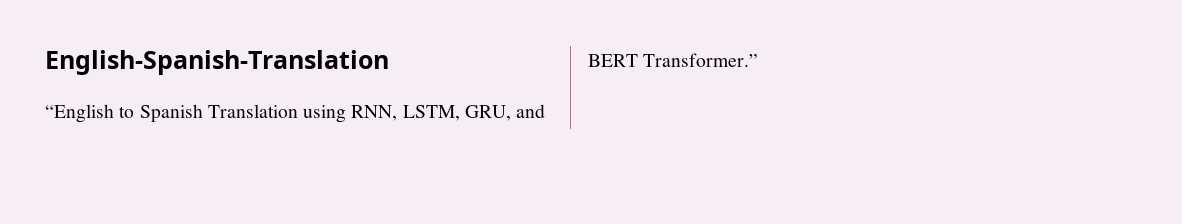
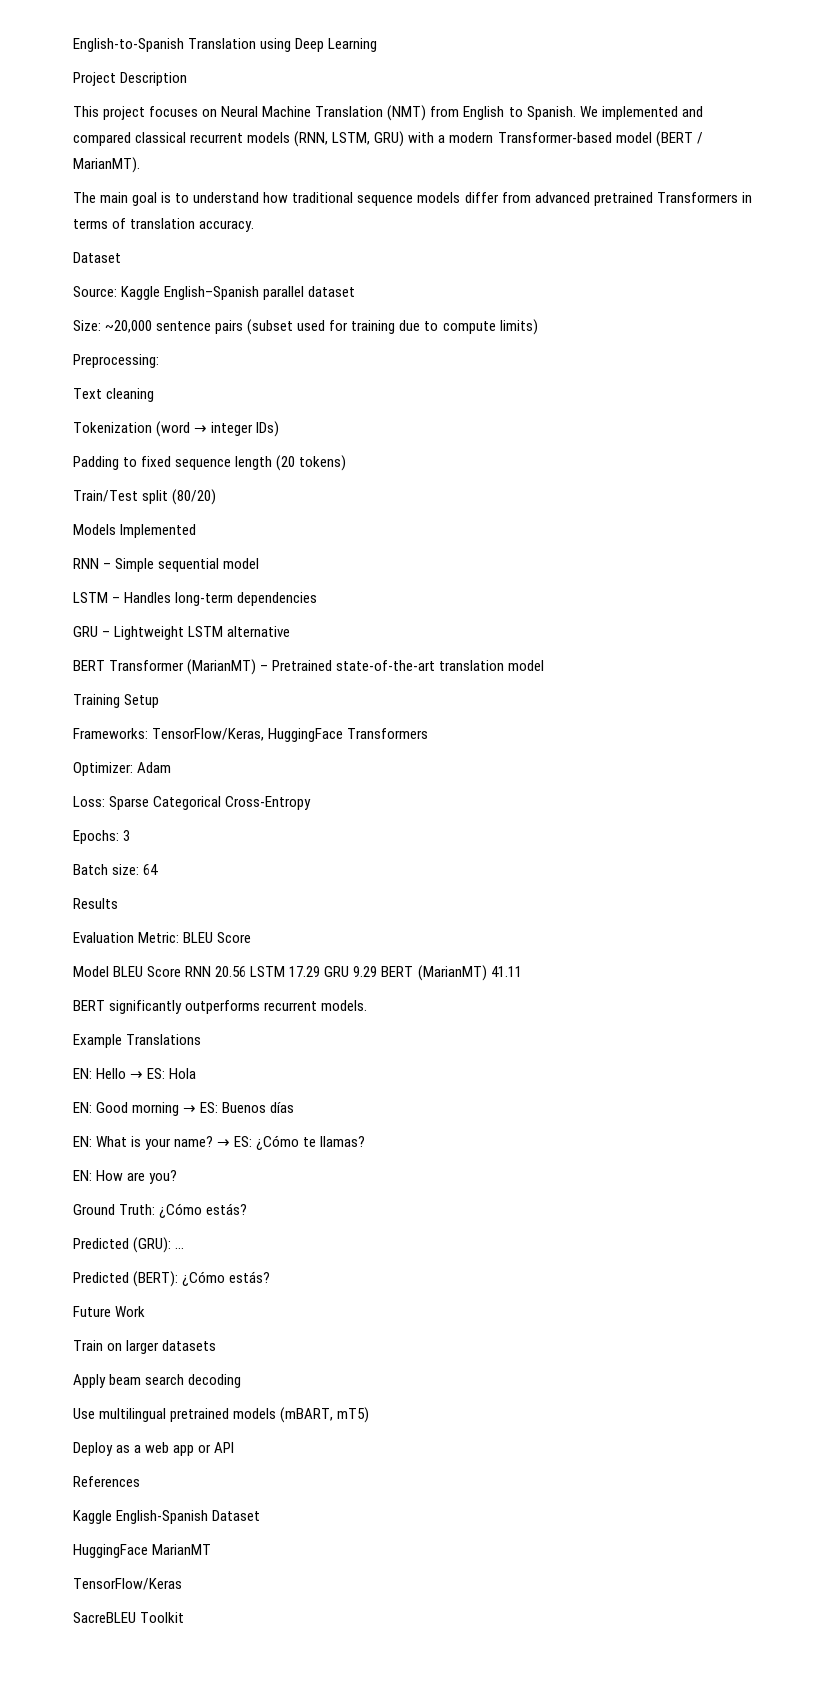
- English-Spanish-Translation
- “English to Spanish Translation using RNN, LSTM, GRU, and BERT Transformer.”
+ English-to-Spanish Translation using Deep Learning
+ Project Description
+ This project focuses on Neural Machine Translation (NMT) from English to Spanish. We implemented and compared classical recurrent models (RNN, LSTM, GRU) with a modern Transformer-based model (BERT / MarianMT).
+ The main goal is to understand how traditional sequence models differ from advanced pretrained Transformers in terms of translation accuracy.
+ Dataset
+ Source: Kaggle English–Spanish parallel dataset
+ Size: ~20,000 sentence pairs (subset used for training due to compute limits)
+ Preprocessing:
+ Text cleaning
+ Tokenization (word → integer IDs)
+ Padding to fixed sequence length (20 tokens)
+ Train/Test split (80/20)
+ Models Implemented
+ RNN – Simple sequential model
+ LSTM – Handles long-term dependencies
+ GRU – Lightweight LSTM alternative
+ BERT Transformer (MarianMT) – Pretrained state-of-the-art translation model
+ Training Setup
+ Frameworks: TensorFlow/Keras, HuggingFace Transformers
+ Optimizer: Adam
+ Loss: Sparse Categorical Cross-Entropy
+ Epochs: 3
+ Batch size: 64
+ Results
+ Evaluation Metric: BLEU Score
+ Model BLEU Score RNN 20.56 LSTM 17.29 GRU 9.29 BERT (MarianMT) 41.11
+ BERT significantly outperforms recurrent models.
+ Example Translations
+ EN: Hello → ES: Hola
+ EN: Good morning → ES: Buenos días
+ EN: What is your name? → ES: ¿Cómo te llamas?
+ EN: How are you?
+ Ground Truth: ¿Cómo estás?
+ Predicted (GRU): ...
+ Predicted (BERT): ¿Cómo estás?
+ Future Work
+ Train on larger datasets
+ Apply beam search decoding
+ Use multilingual pretrained models (mBART, mT5)
+ Deploy as a web app or API
+ References
+ Kaggle English-Spanish Dataset
+ HuggingFace MarianMT
+ TensorFlow/Keras
+ SacreBLEU Toolkit

